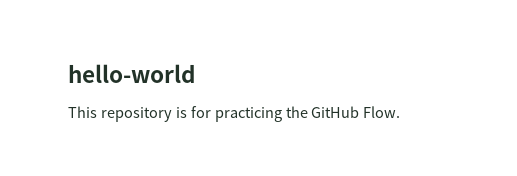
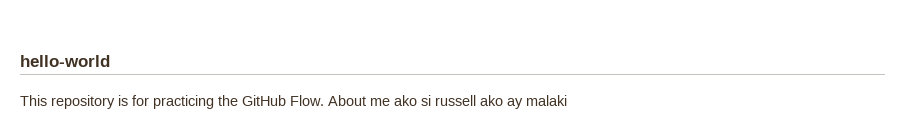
+ About me ako si russell ako ay malaki

